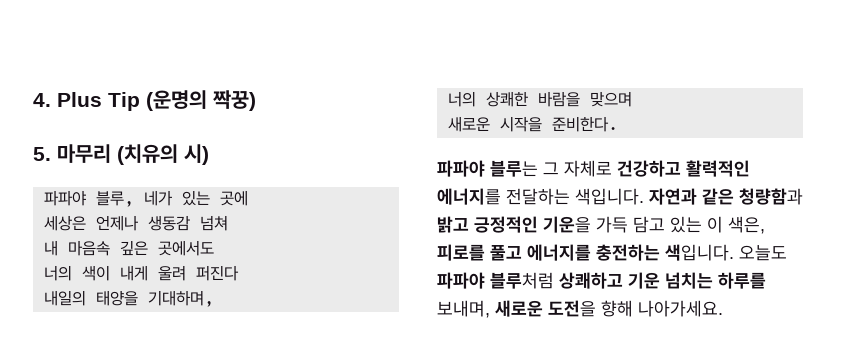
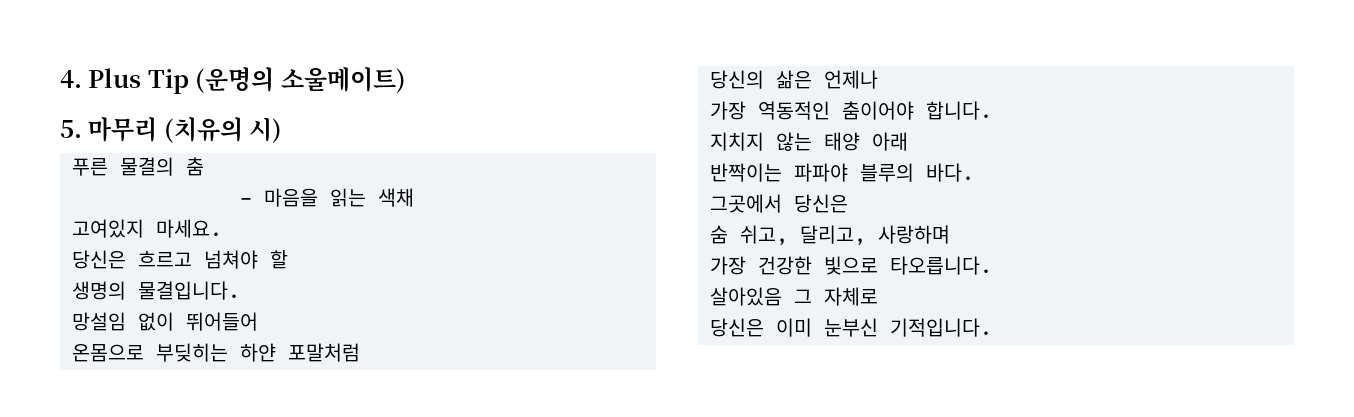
- 4. Plus Tip (운명의 짝꿍)
+ 4. Plus Tip (운명의 소울메이트)
- 파파야 블루, 네가 있는 곳에
- 세상은 언제나 생동감 넘쳐
- 내 마음속 깊은 곳에서도
- 너의 색이 내게 울려 퍼진다
- 내일의 태양을 기대하며,
- 너의 상쾌한 바람을 맞으며
- 새로운 시작을 준비한다.
- 파파야 블루는 그 자체로 건강하고 활력적인 에너지를 전달하는 색입니다. 자연과 같은 청량함과 밝고 긍정적인 기운을 가득 담고 있는 이 색은, 피로를 풀고 에너지를 충전하는 색입니다. 오늘도 파파야 블루처럼 상쾌하고 기운 넘치는 하루를 보내며, 새로운 도전을 향해 나아가세요.
+ 푸른 물결의 춤
+ - 마음을 읽는 색채
+ 고여있지 마세요.
+ 당신은 흐르고 넘쳐야 할
+ 생명의 물결입니다.
+ 망설임 없이 뛰어들어
+ 온몸으로 부딪히는 하얀 포말처럼
+ 당신의 삶은 언제나
+ 가장 역동적인 춤이어야 합니다.
+ 지치지 않는 태양 아래
+ 반짝이는 파파야 블루의 바다.
+ 그곳에서 당신은
+ 숨 쉬고, 달리고, 사랑하며
+ 가장 건강한 빛으로 타오릅니다.
+ 살아있음 그 자체로
+ 당신은 이미 눈부신 기적입니다.

